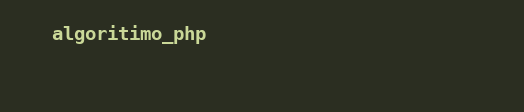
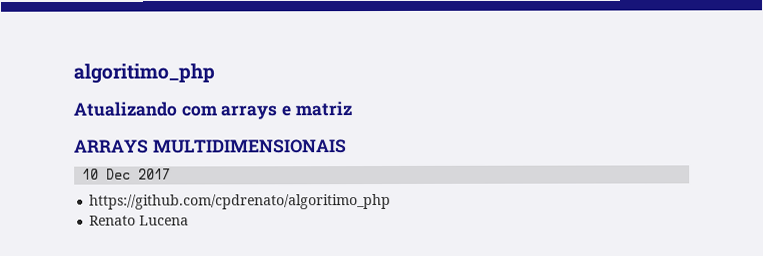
+ Atualizando com arrays e matriz
+ ARRAYS MULTIDIMENSIONAIS
+ 10 Dec 2017
+ https://github.com/cpdrenato/algoritimo_php
+ Renato Lucena

